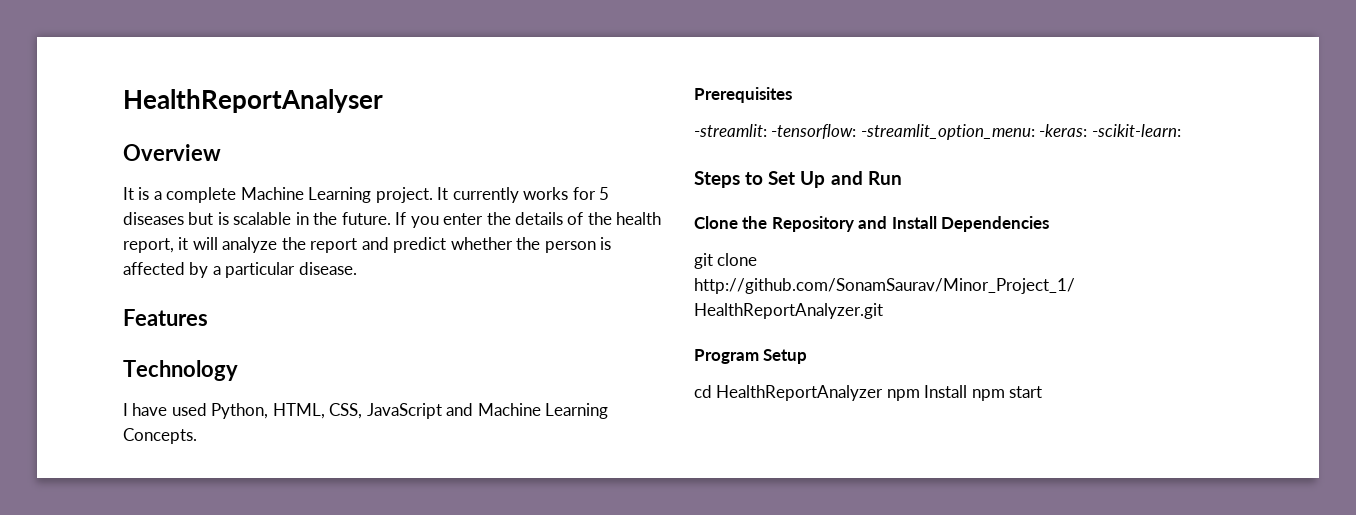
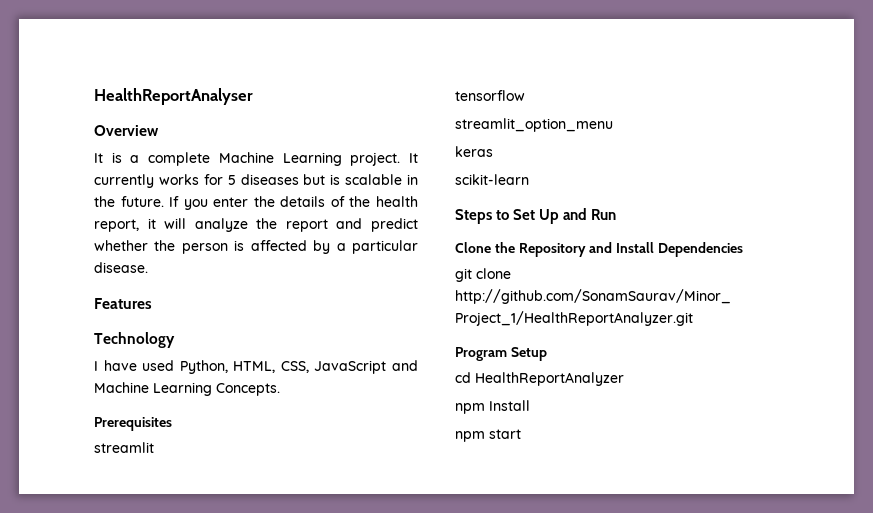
- -streamlit: -tensorflow: -streamlit_option_menu: -keras: -scikit-learn:
+ streamlit
+ tensorflow
+ streamlit_option_menu
+ keras
+ scikit-learn
- cd HealthReportAnalyzer npm Install npm start
+ cd HealthReportAnalyzer
+ npm Install
+ npm start

